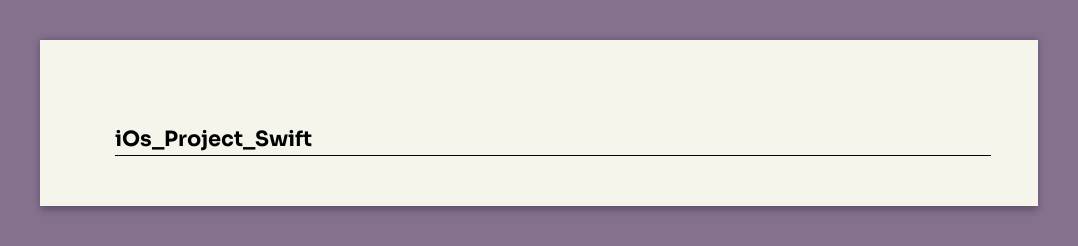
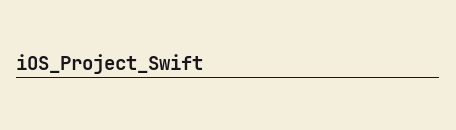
- iOs_Project_Swift
+ iOS_Project_Swift

